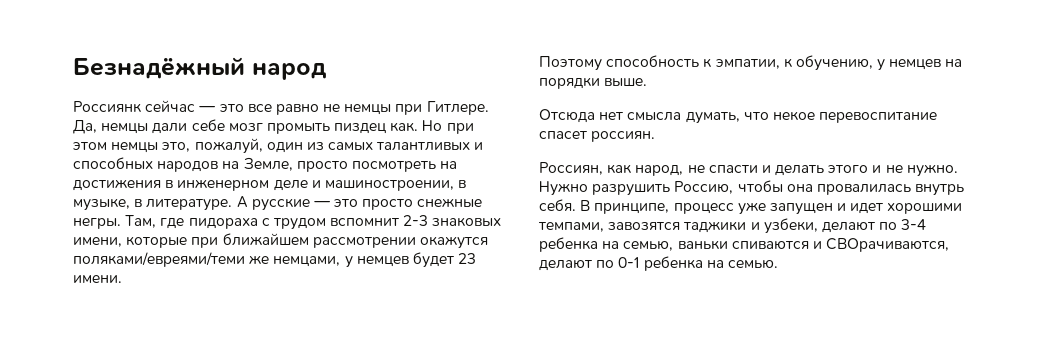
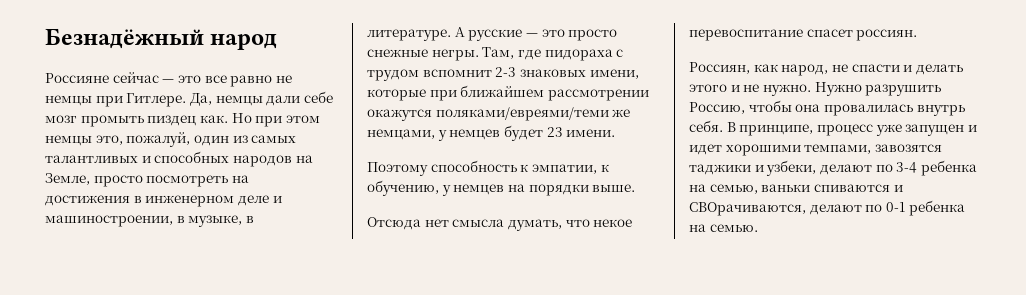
- Россиянк сейчас — это все равно не немцы при Гитлере.
+ Россияне сейчас — это все равно не немцы при Гитлере.

